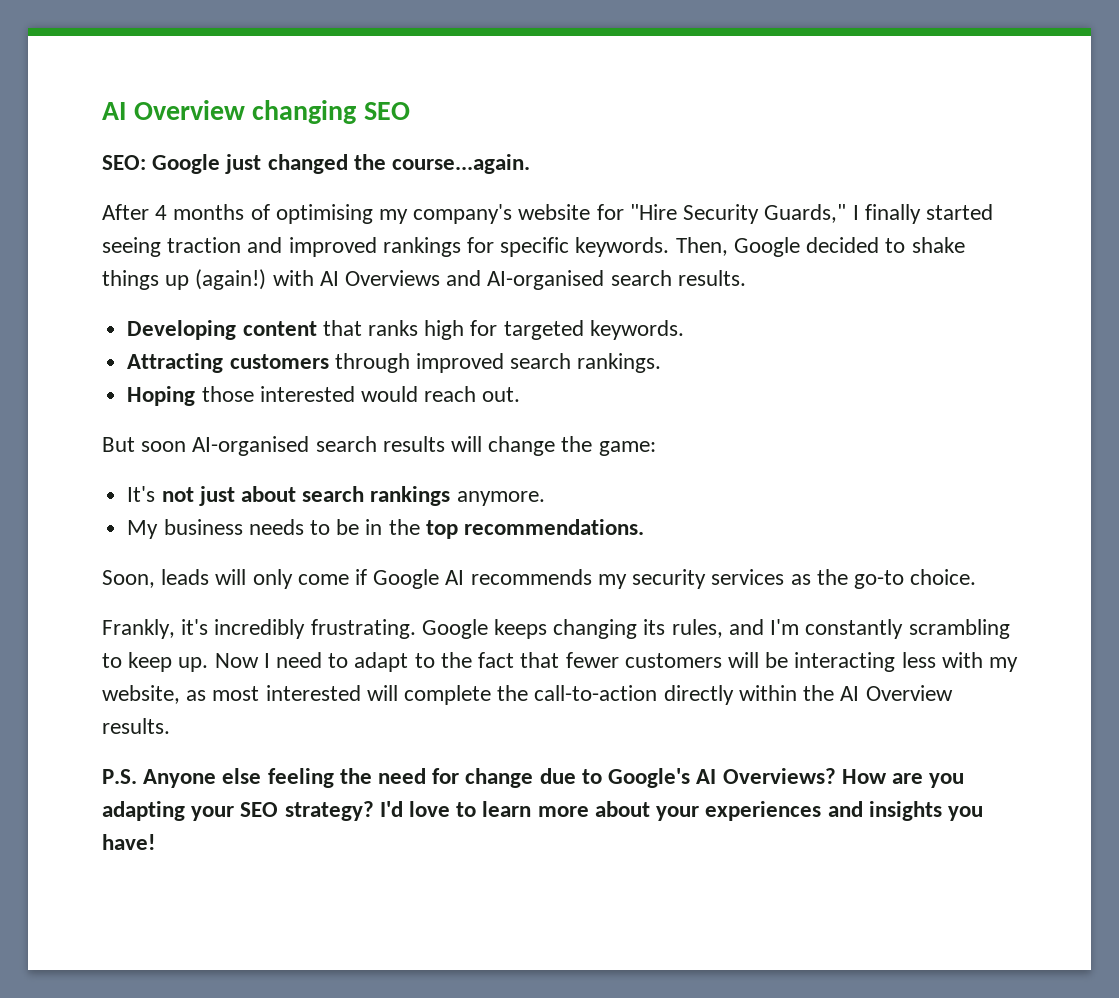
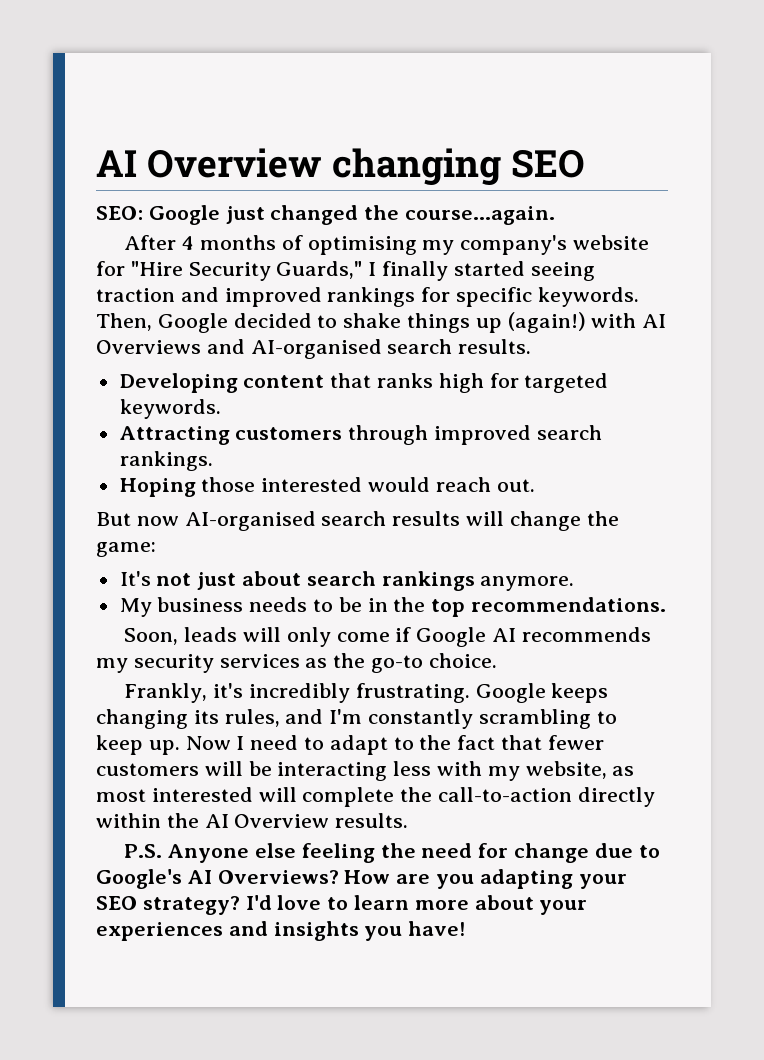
- But soon AI-organised search results will change the game:
+ But now AI-organised search results will change the game:

